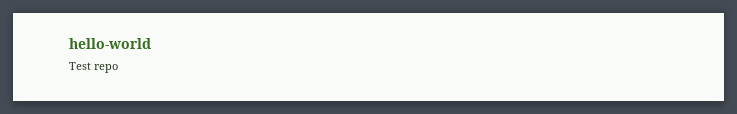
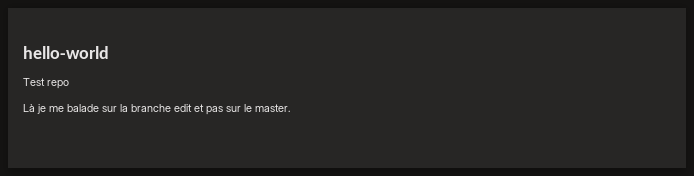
+ Là je me balade sur la branche edit et pas sur le master.

